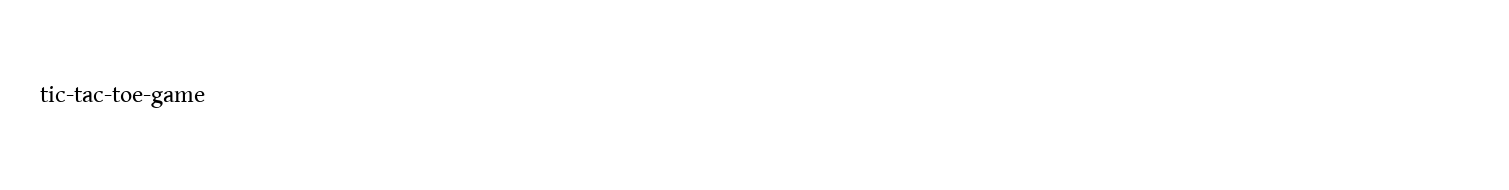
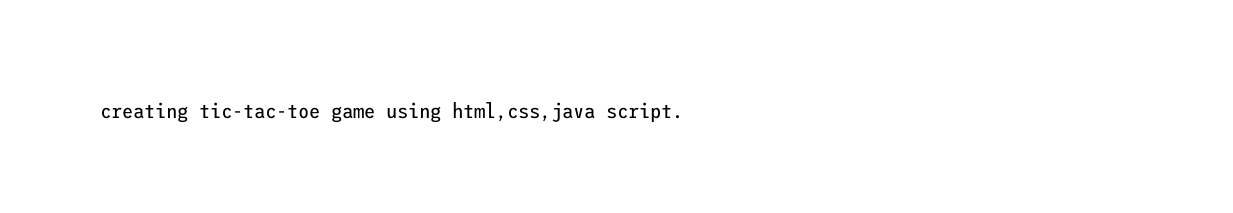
- tic-tac-toe-game
+ creating tic-tac-toe game using html,css,java script.

